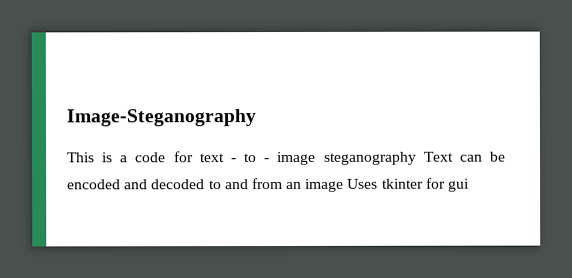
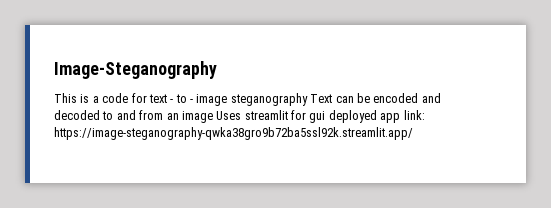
- This is a code for text - to - image steganography Text can be encoded and decoded to and from an image Uses tkinter for gui
+ This is a code for text - to - image steganography Text can be encoded and decoded to and from an image Uses streamlit for gui deployed app link: https://image-steganography-qwka38gro9b72ba5ssl92k.streamlit.app/

